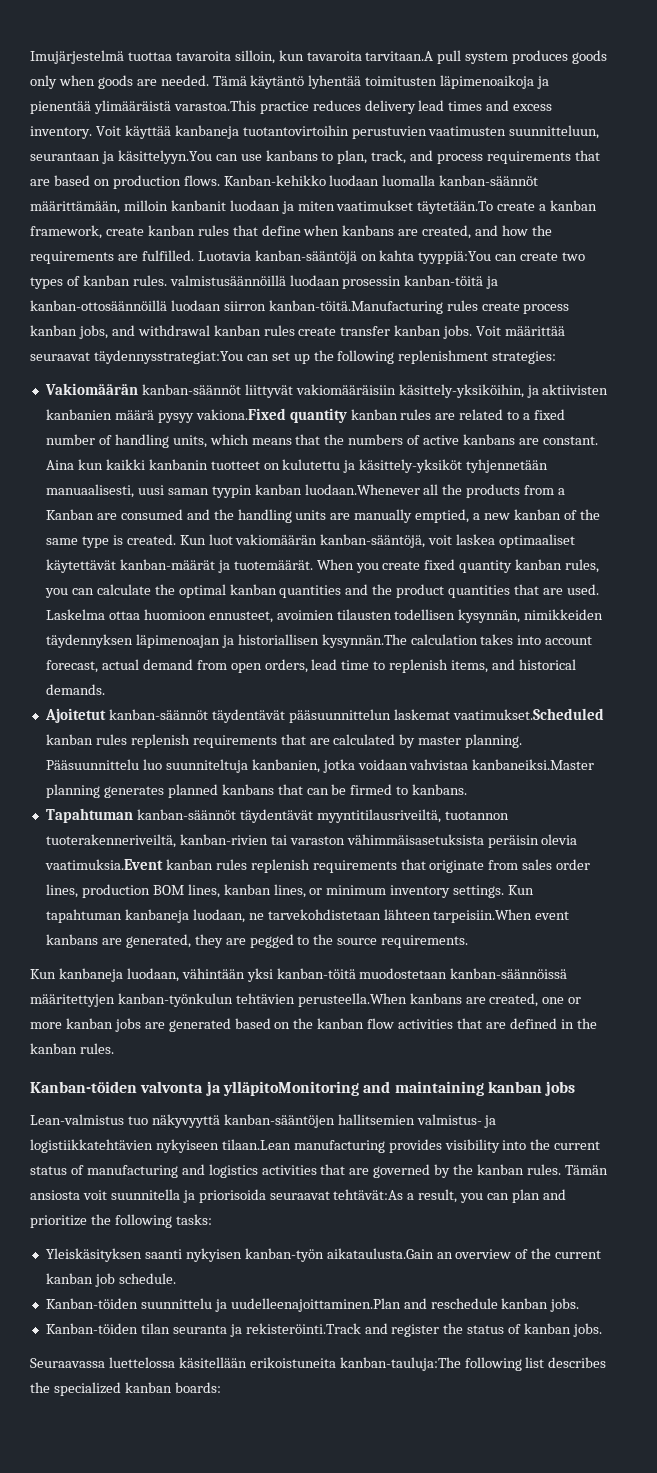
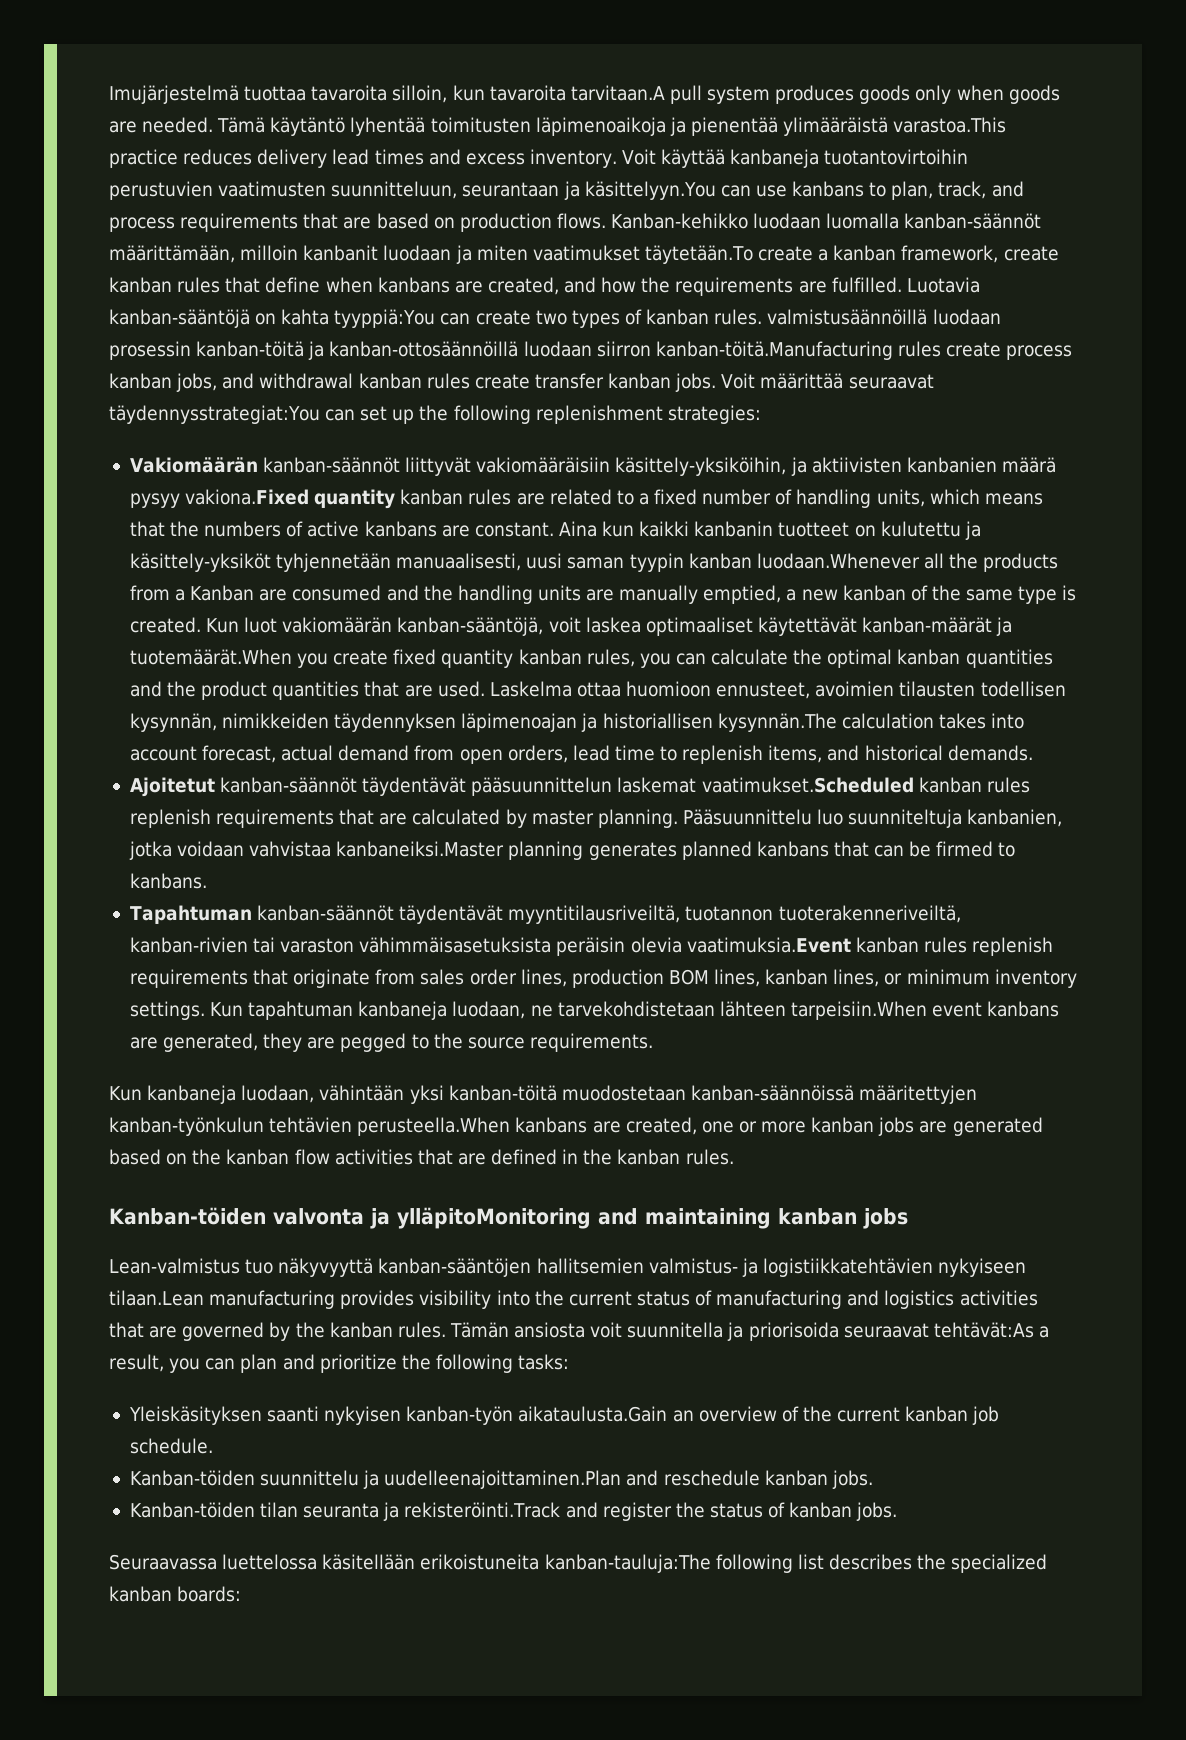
- Kun luot vakiomäärän kanban-sääntöjä, voit laskea optimaaliset käytettävät kanban-määrät ja tuotemäärät. When you create fixed quantity kanban rules, you can calculate the optimal kanban quantities and the product quantities that are used.
+ Kun luot vakiomäärän kanban-sääntöjä, voit laskea optimaaliset käytettävät kanban-määrät ja tuotemäärät.When you create fixed quantity kanban rules, you can calculate the optimal kanban quantities and the product quantities that are used.

